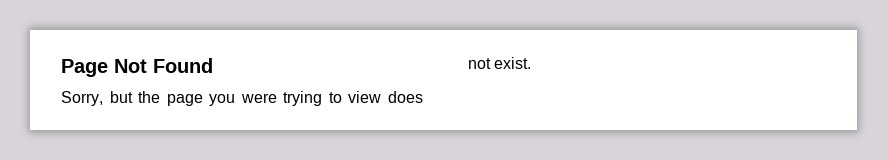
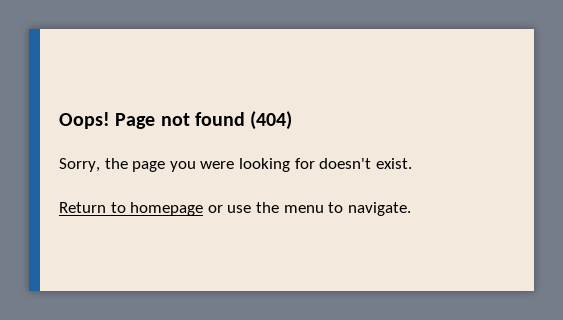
- Page Not Found
+ Oops! Page not found (404)
- Sorry, but the page you were trying to view does not exist.
+ Sorry, the page you were looking for doesn't exist.
+ Return to homepage or use the menu to navigate.

